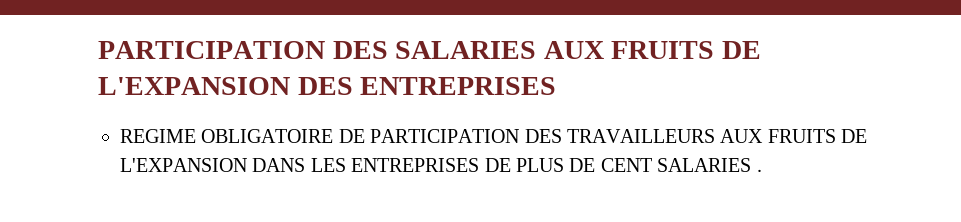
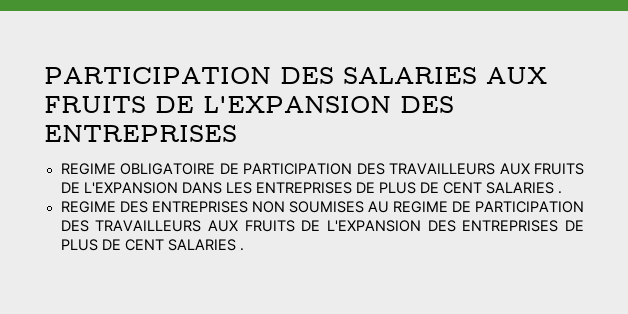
+ REGIME DES ENTREPRISES NON SOUMISES AU REGIME DE PARTICIPATION DES TRAVAILLEURS AUX FRUITS DE L'EXPANSION DES ENTREPRISES DE PLUS DE CENT SALARIES .

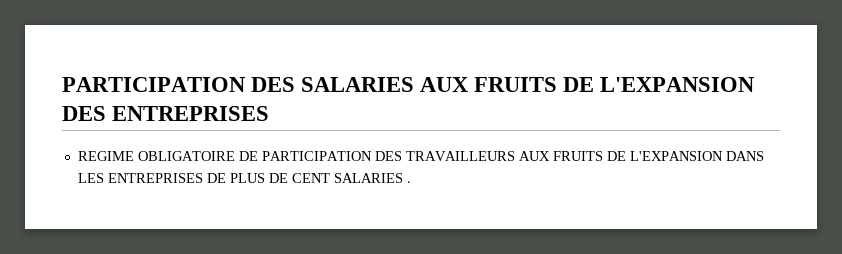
- REGIME DES ENTREPRISES NON SOUMISES AU REGIME DE PARTICIPATION DES TRAVAILLEURS AUX FRUITS DE L'EXPANSION DES ENTREPRISES DE PLUS DE CENT SALARIES .

